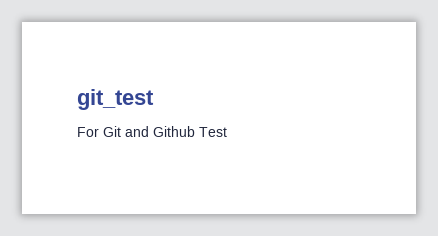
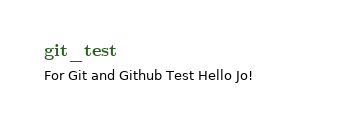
- For Git and Github Test
+ For Git and Github Test Hello Jo!

